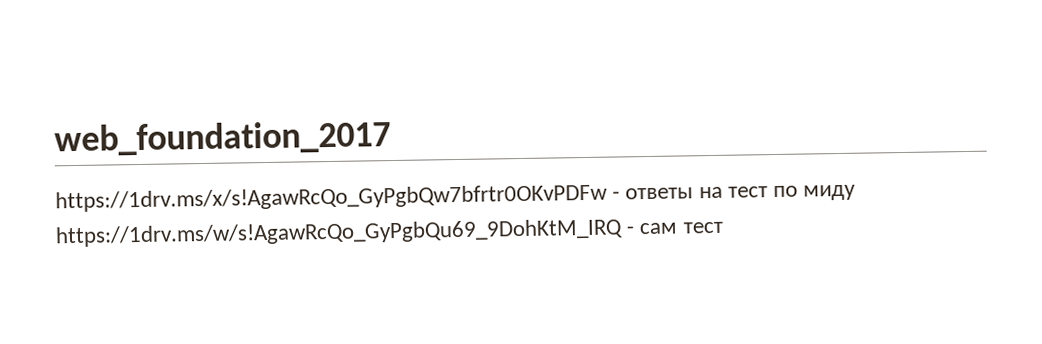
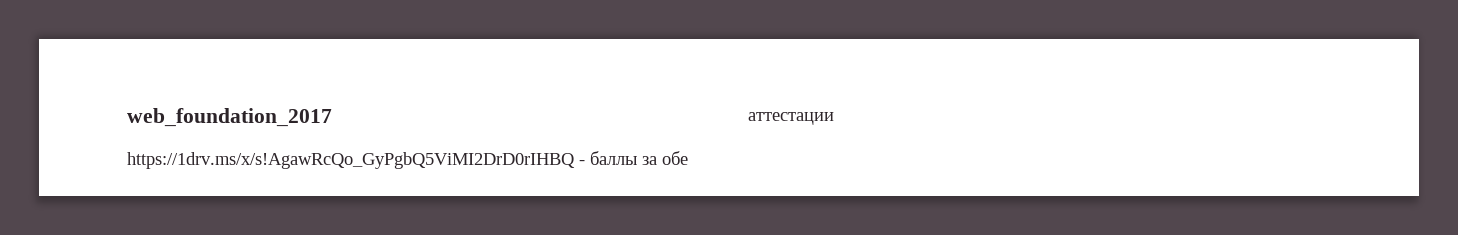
- https://1drv.ms/x/s!AgawRcQo_GyPgbQw7bfrtr0OKvPDFw - ответы на тест по миду https://1drv.ms/w/s!AgawRcQo_GyPgbQu69_9DohKtM_IRQ - сам тест
+ https://1drv.ms/x/s!AgawRcQo_GyPgbQ5ViMI2DrD0rIHBQ - баллы за обе аттестации

